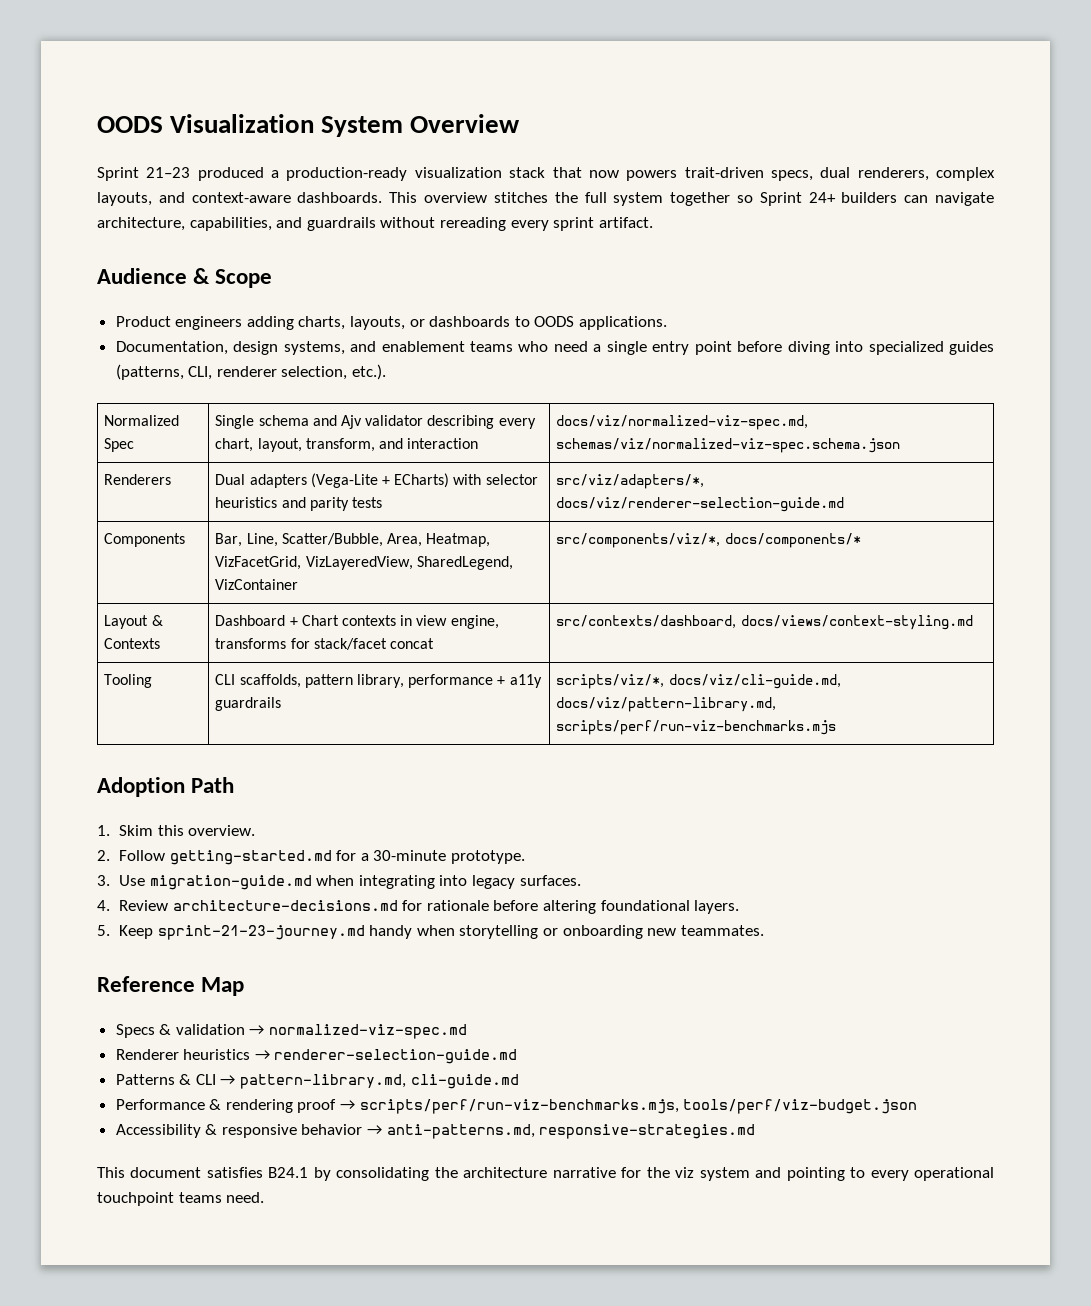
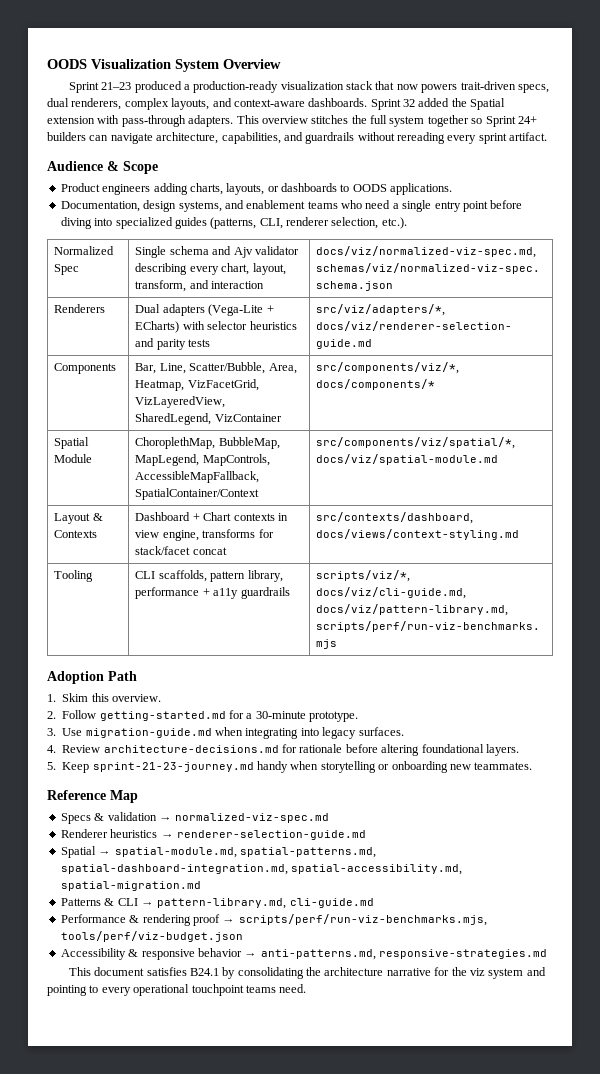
+ Sprint 32 added the Spatial extension with pass-through adapters.
+ Spatial Module | ChoroplethMap, BubbleMap, MapLegend, MapControls, AccessibleMapFallback, SpatialContainer/Context | src/components/viz/spatial/*, docs/viz/spatial-module.md
+ Spatial → spatial-module.md, spatial-patterns.md, spatial-dashboard-integration.md, spatial-accessibility.md, spatial-migration.md

